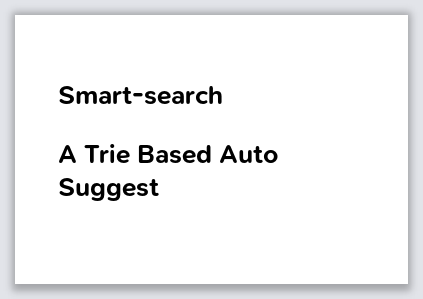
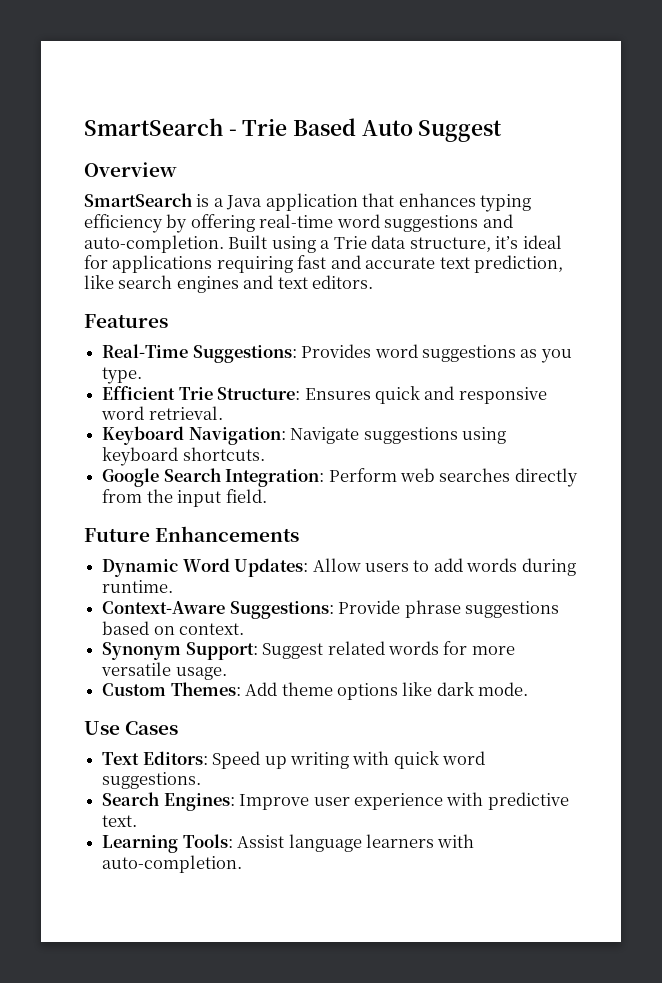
- Smart-search
- A Trie Based Auto Suggest
+ SmartSearch - Trie Based Auto Suggest
+ Overview
+ SmartSearch is a Java application that enhances typing efficiency by offering real-time word suggestions and auto-completion. Built using a Trie data structure, it’s ideal for applications requiring fast and accurate text prediction, like search engines and text editors.
+ Features
+ Real-Time Suggestions: Provides word suggestions as you type.
+ Efficient Trie Structure: Ensures quick and responsive word retrieval.
+ Keyboard Navigation: Navigate suggestions using keyboard shortcuts.
+ Google Search Integration: Perform web searches directly from the input field.
+ Future Enhancements
+ Dynamic Word Updates: Allow users to add words during runtime.
+ Context-Aware Suggestions: Provide phrase suggestions based on context.
+ Synonym Support: Suggest related words for more versatile usage.
+ Custom Themes: Add theme options like dark mode.
+ Use Cases
+ Text Editors: Speed up writing with quick word suggestions.
+ Search Engines: Improve user experience with predictive text.
+ Learning Tools: Assist language learners with auto-completion.

